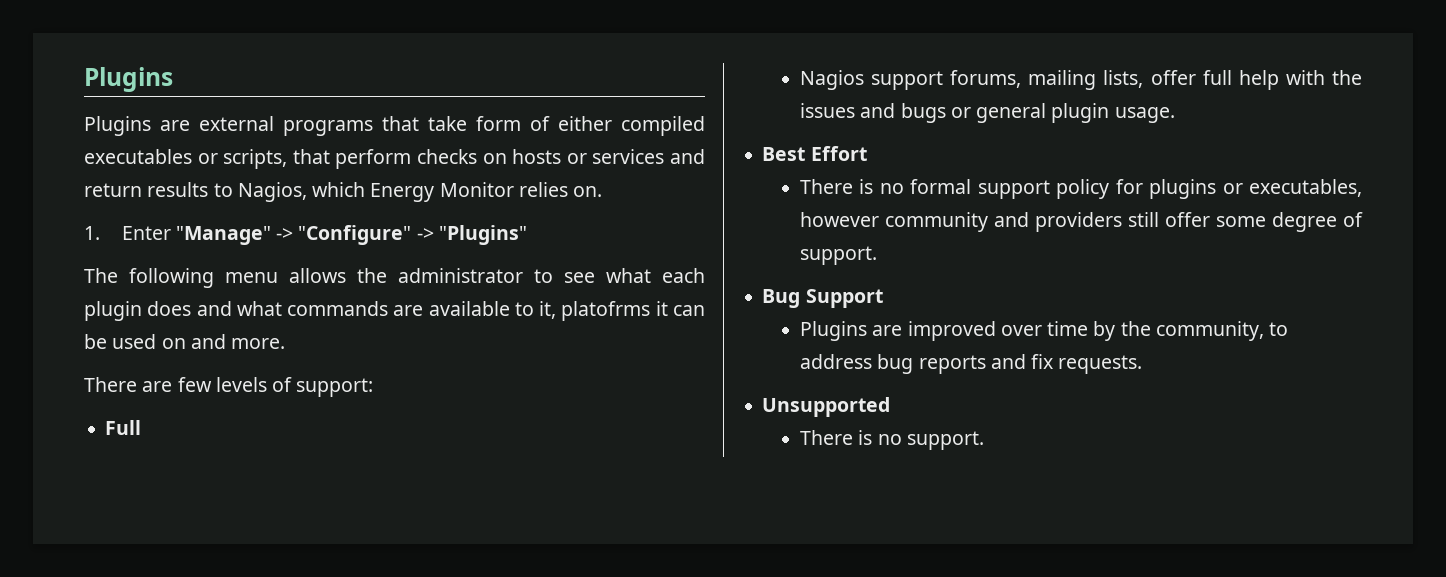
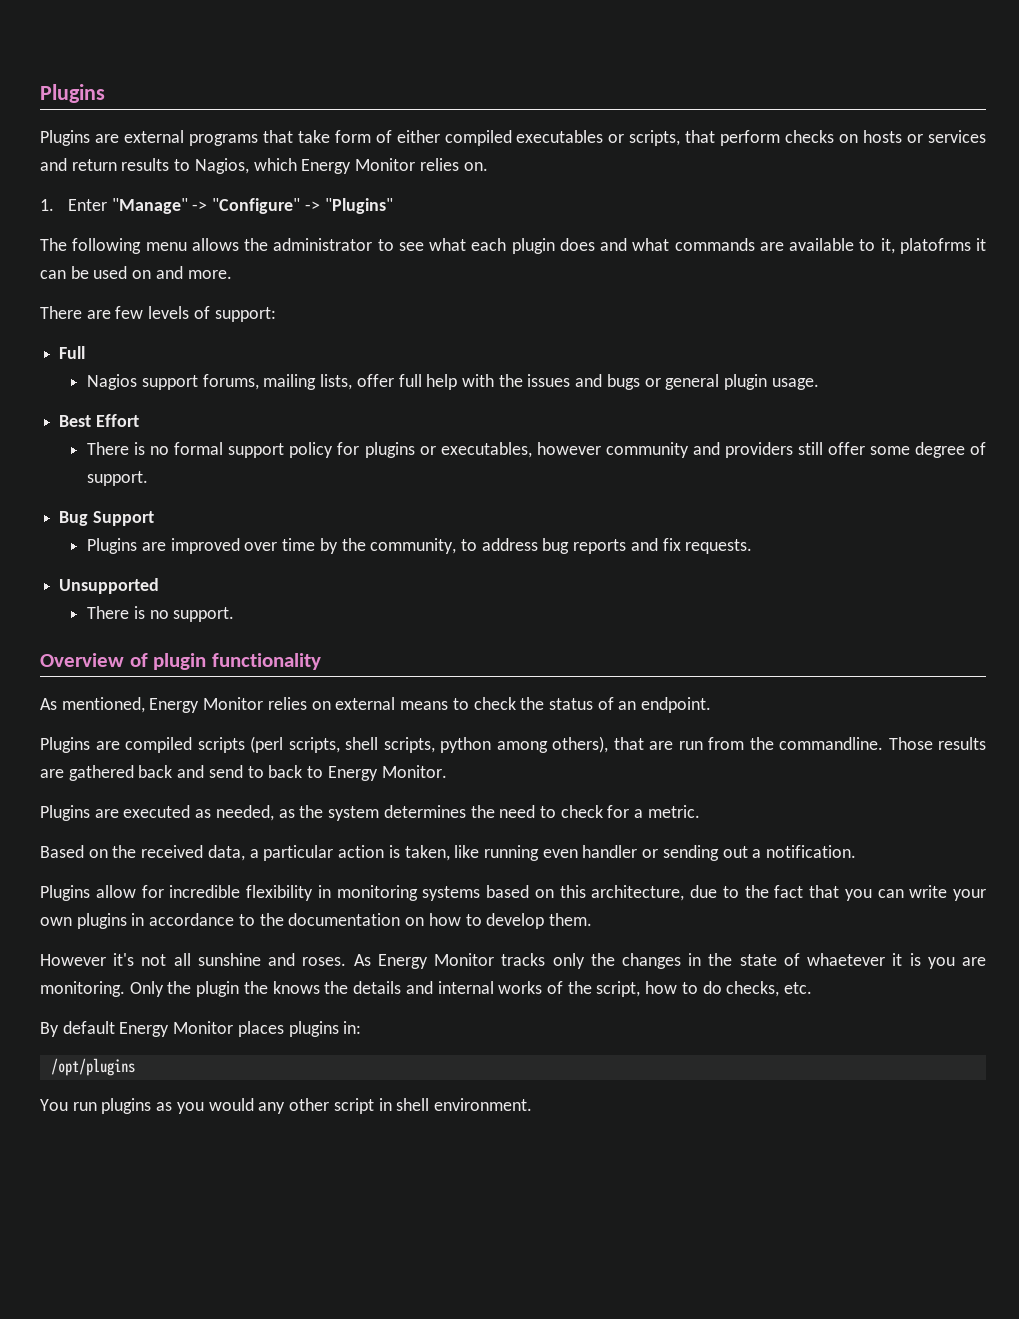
+ Overview of plugin functionality
+ As mentioned, Energy Monitor relies on external means to check the status of an endpoint.
+ Plugins are compiled scripts (perl scripts, shell scripts, python among others), that are run from the commandline. Those results are gathered back and send to back to Energy Monitor.
+ Plugins are executed as needed, as the system determines the need to check for a metric.
+ Based on the received data, a particular action is taken, like running even handler or sending out a notification.
+ Plugins allow for incredible flexibility in monitoring systems based on this architecture, due to the fact that you can write your own plugins in accordance to the documentation on how to develop them.
+ However it's not all sunshine and roses. As Energy Monitor tracks only the changes in the state of whaetever it is you are monitoring. Only the plugin the knows the details and internal works of the script, how to do checks, etc.
+ By default Energy Monitor places plugins in:
+ /opt/plugins
+ You run plugins as you would any other script in shell environment.

